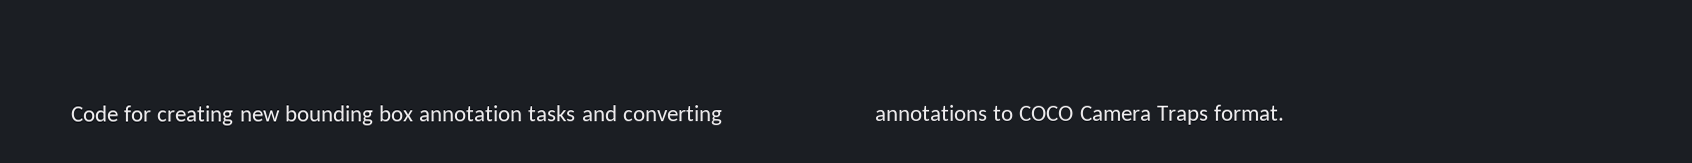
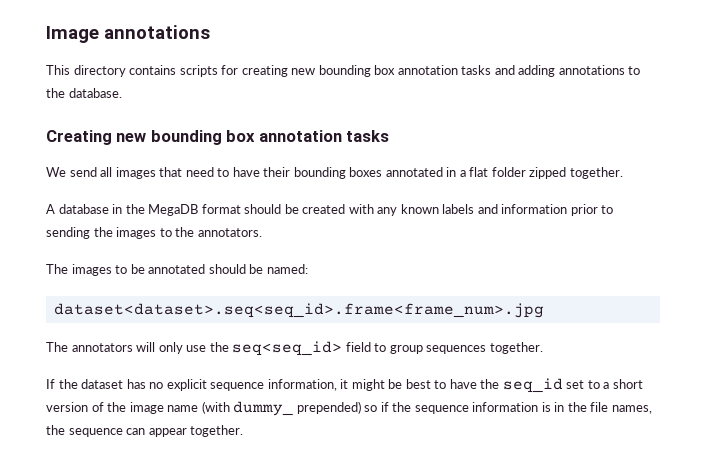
- Code for creating new bounding box annotation tasks and converting annotations to COCO Camera Traps format.
+ Image annotations
+ This directory contains scripts for creating new bounding box annotation tasks and adding annotations to the database.
+ Creating new bounding box annotation tasks
+ We send all images that need to have their bounding boxes annotated in a flat folder zipped together.
+ A database in the MegaDB format should be created with any known labels and information prior to sending the images to the annotators.
+ The images to be annotated should be named:
+ dataset<dataset>.seq<seq_id>.frame<frame_num>.jpg
+ The annotators will only use the seq<seq_id> field to group sequences together.
+ If the dataset has no explicit sequence information, it might be best to have the seq_id set to a short version of the image name (with dummy_ prepended) so if the sequence information is in the file names, the sequence can appear together.

